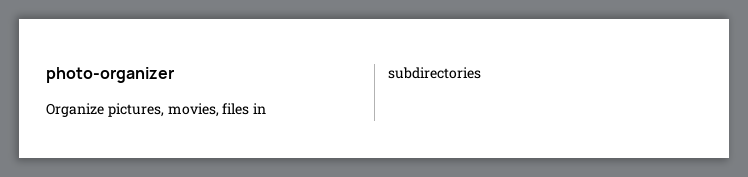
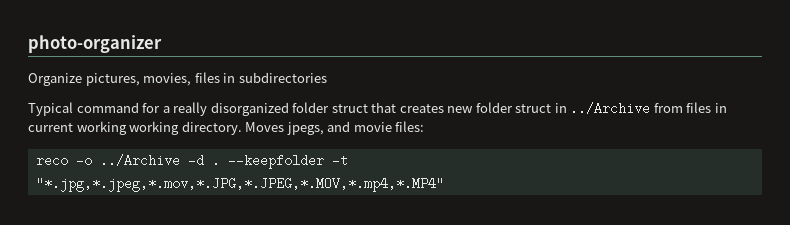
+ Typical command for a really disorganized folder struct that creates new folder struct in ../Archive from files in current working working directory. Moves jpegs, and movie files:
+ reco -o ../Archive -d . --keepfolder -t "*.jpg,*.jpeg,*.mov,*.JPG,*.JPEG,*.MOV,*.mp4,*.MP4"

